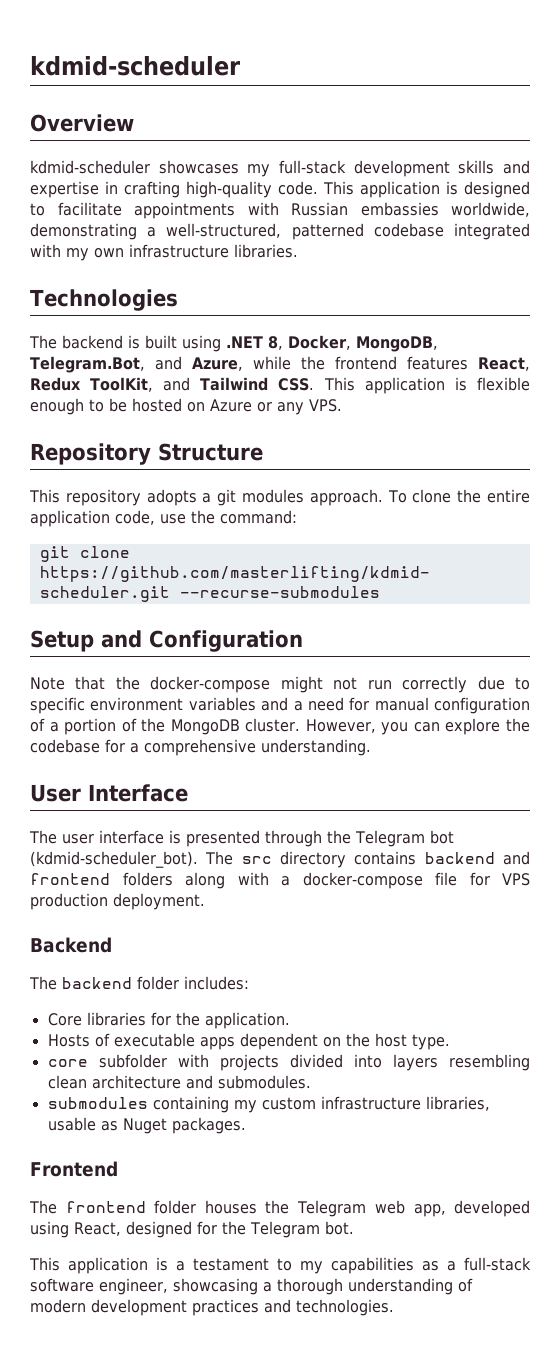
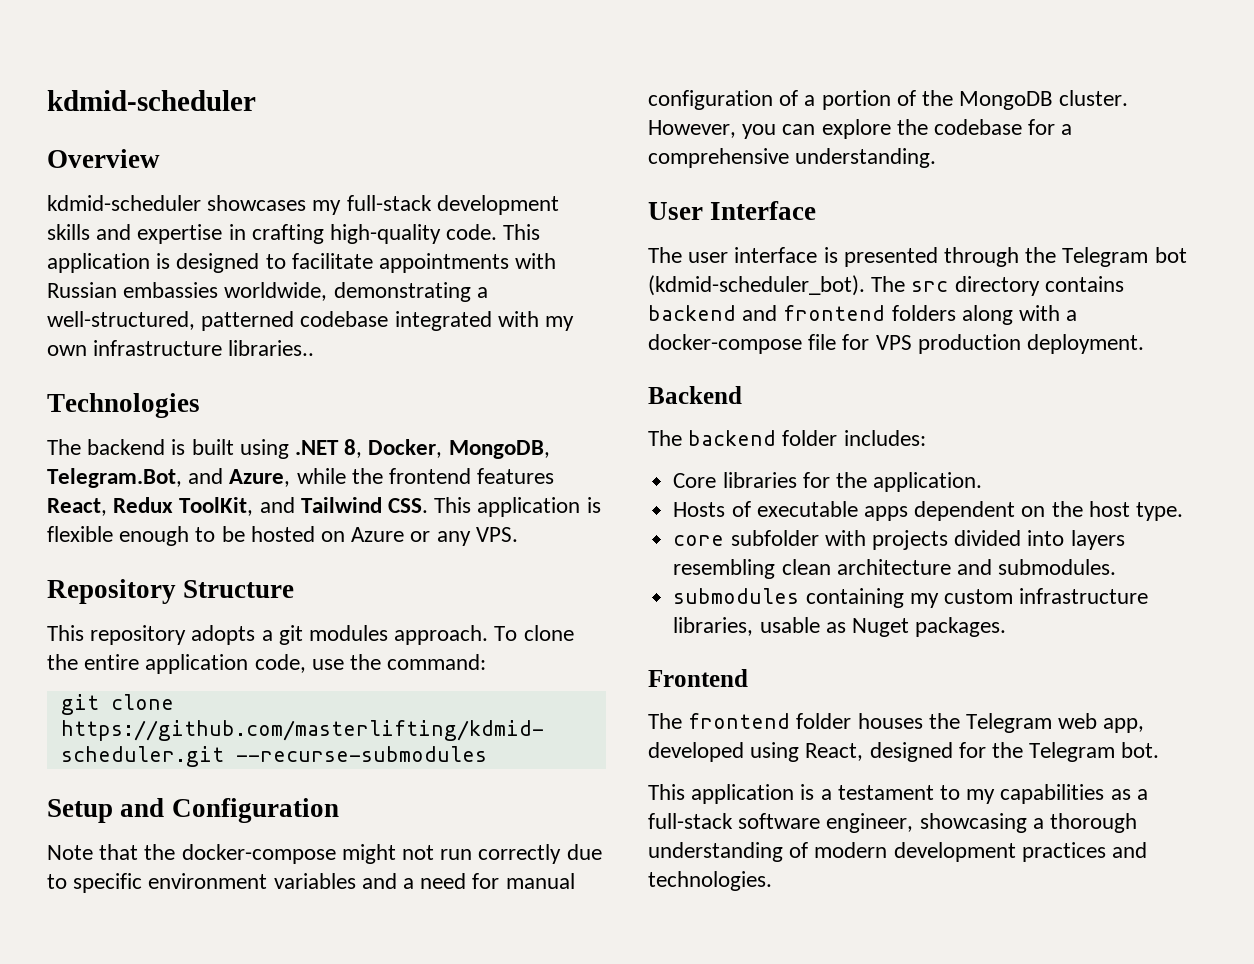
- This application is designed to facilitate appointments with Russian embassies worldwide, demonstrating a well-structured, patterned codebase integrated with my own infrastructure libraries.
+ This application is designed to facilitate appointments with Russian embassies worldwide, demonstrating a well-structured, patterned codebase integrated with my own infrastructure libraries..

